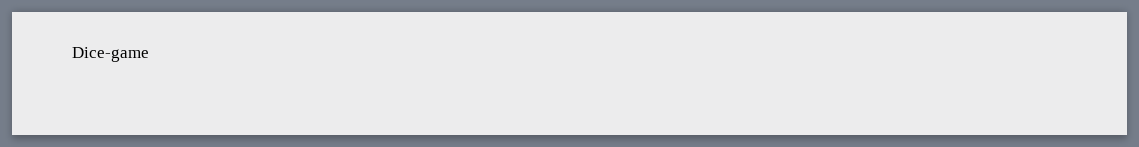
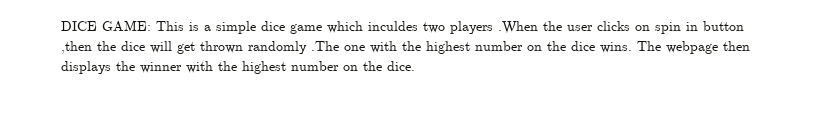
- Dice-game
+ DICE GAME: This is a simple dice game which inculdes two players .When the user clicks on spin in button ,then the dice will get thrown randomly .The one with the highest number on the dice wins. The webpage then displays the winner with the highest number on the dice.

